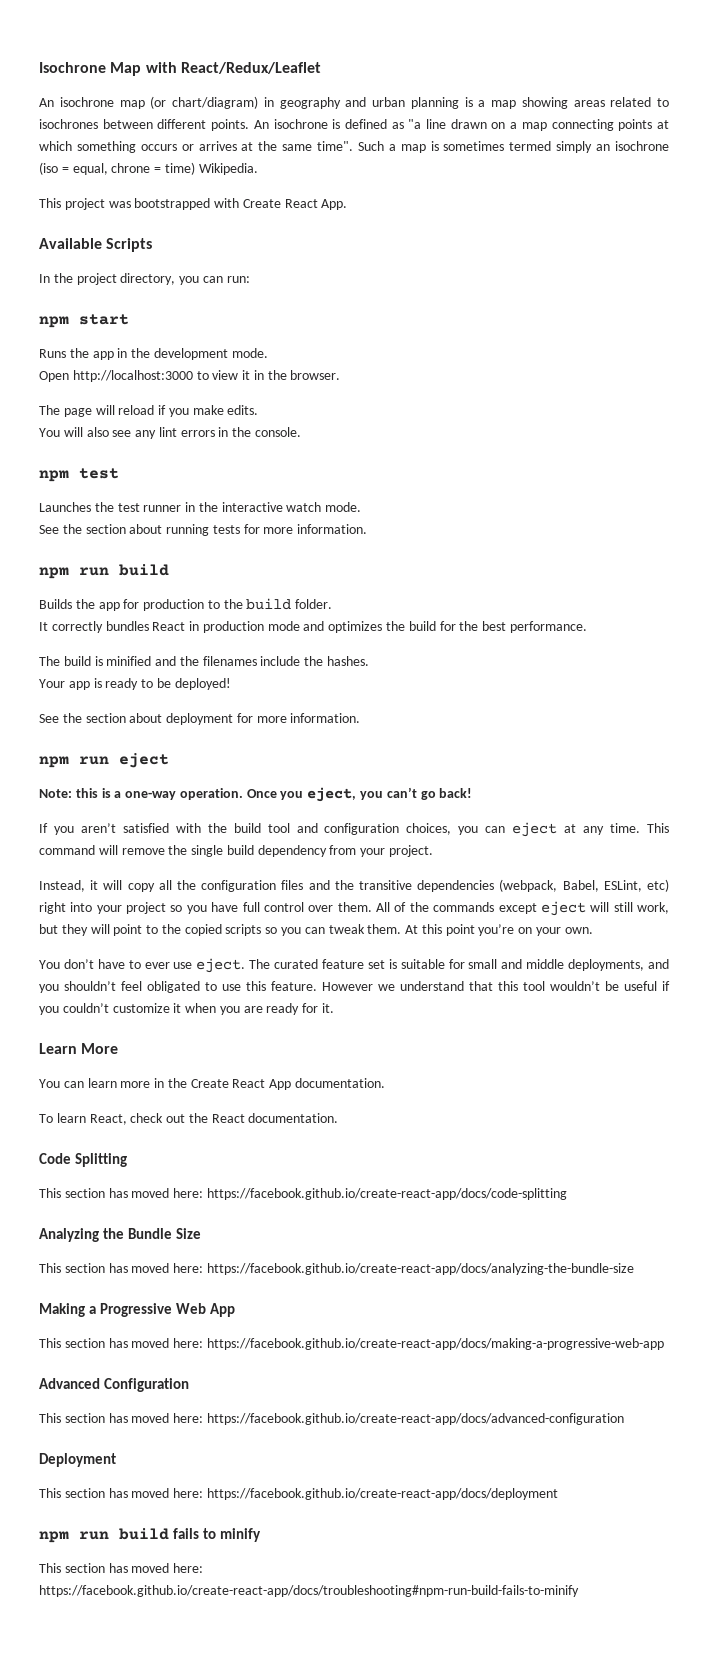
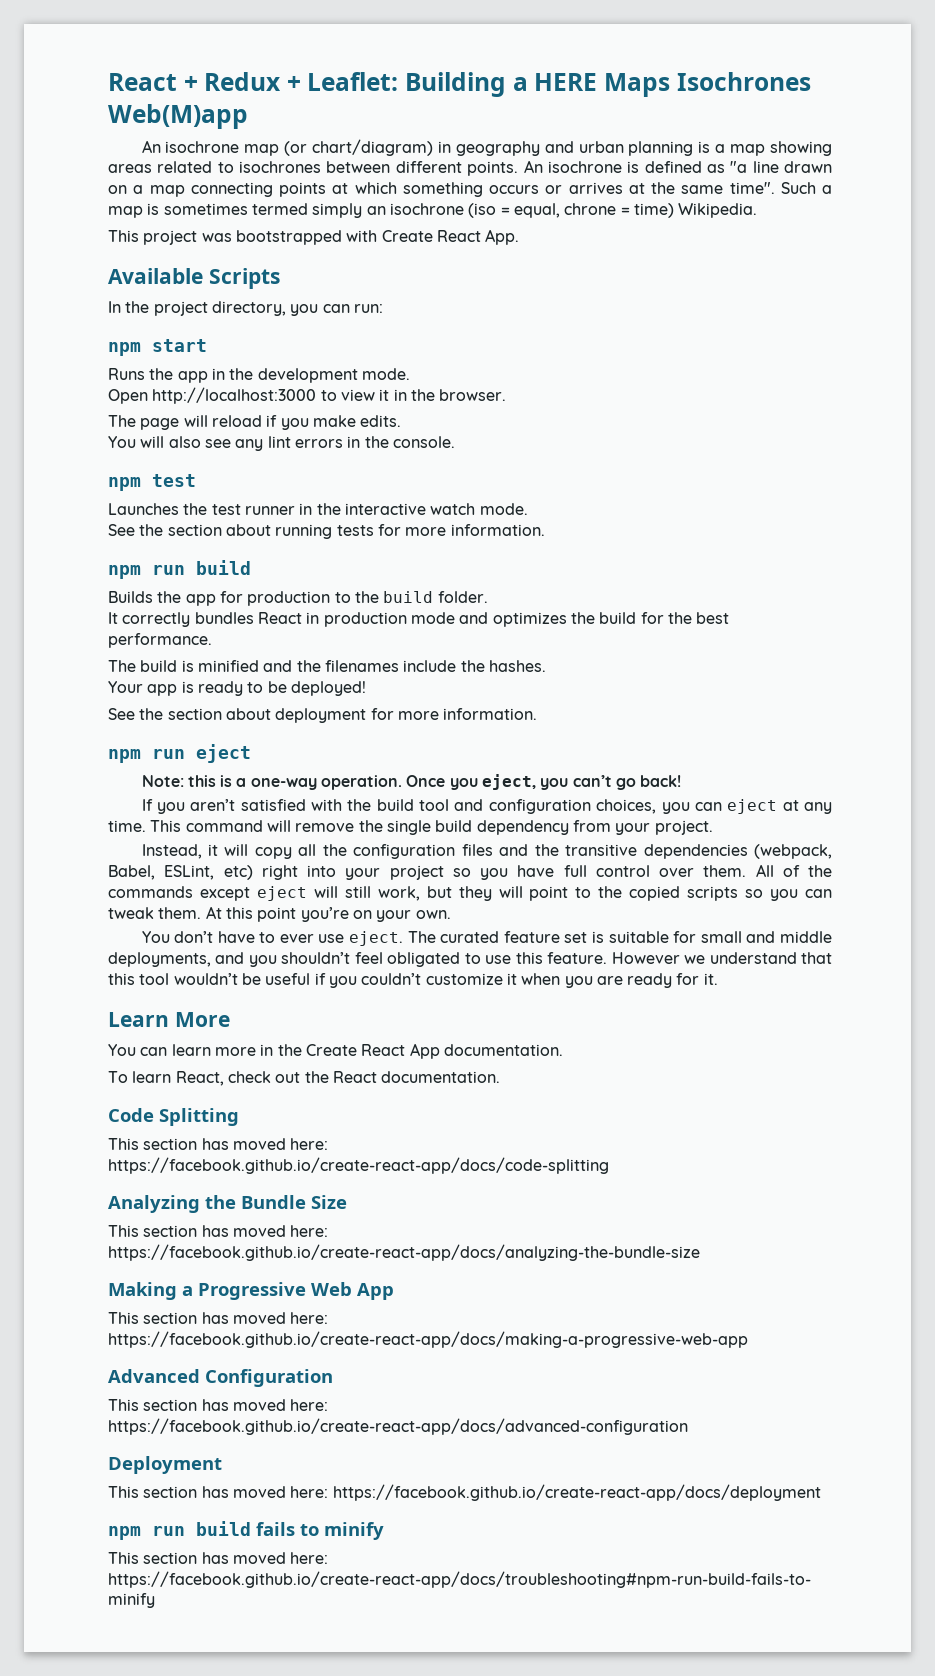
- Isochrone Map with React/Redux/Leaflet
+ React + Redux + Leaflet: Building a HERE Maps Isochrones Web(M)app

